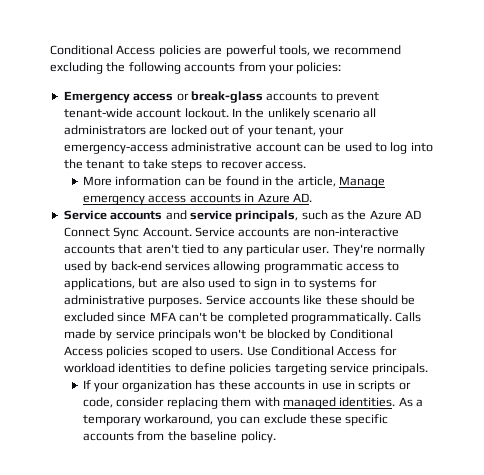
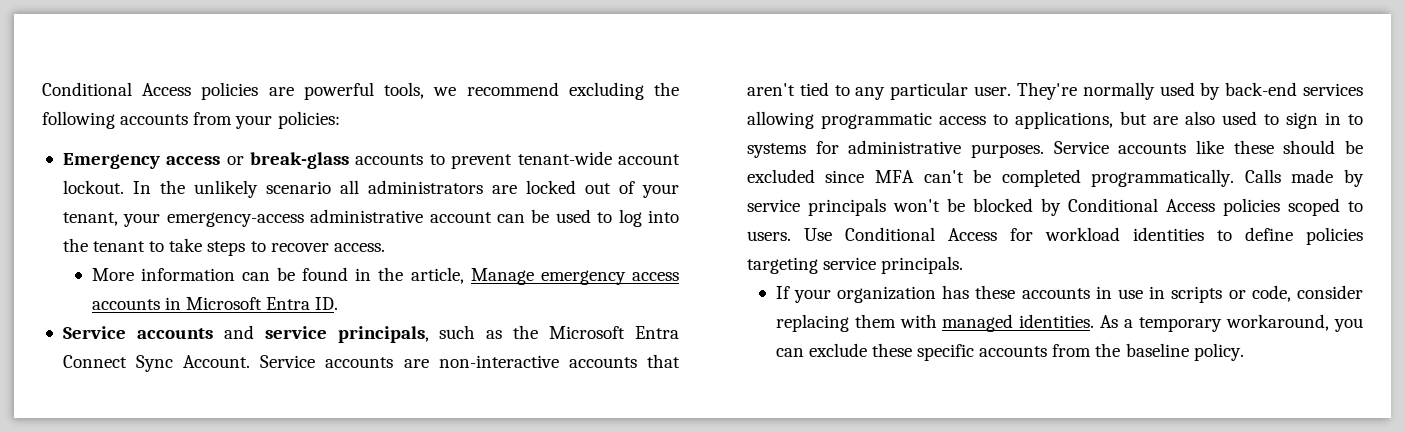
- More information can be found in the article, Manage emergency access accounts in Azure AD.
+ More information can be found in the article, Manage emergency access accounts in Microsoft Entra ID.
- Service accounts and service principals, such as the Azure AD Connect Sync Account.
+ Service accounts and service principals, such as the Microsoft Entra Connect Sync Account.

